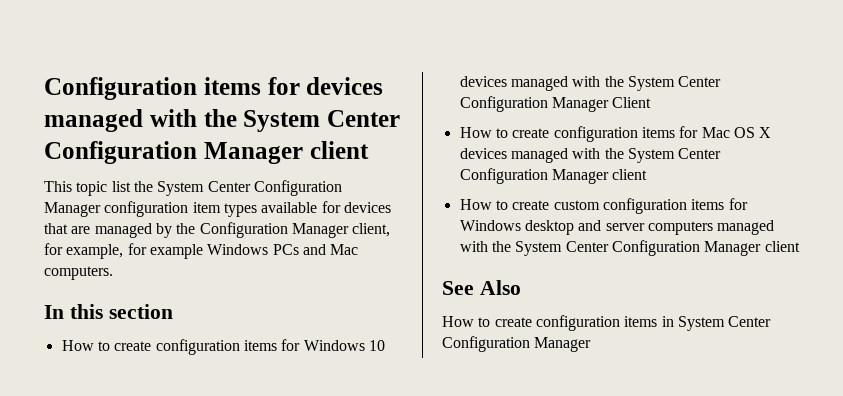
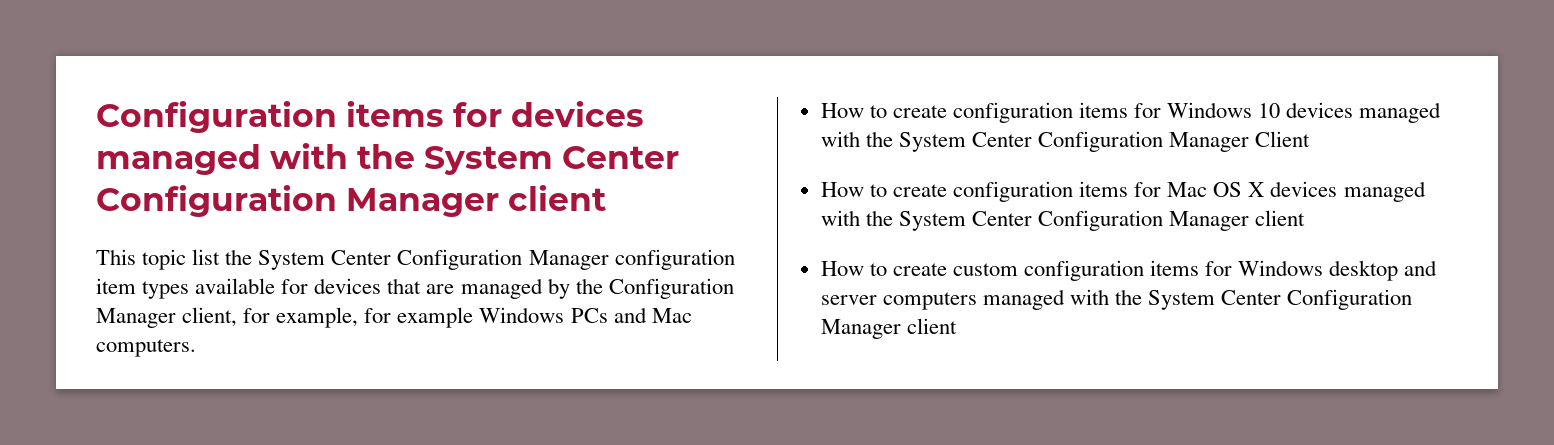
- In this section
- See Also
- How to create configuration items in System Center Configuration Manager

